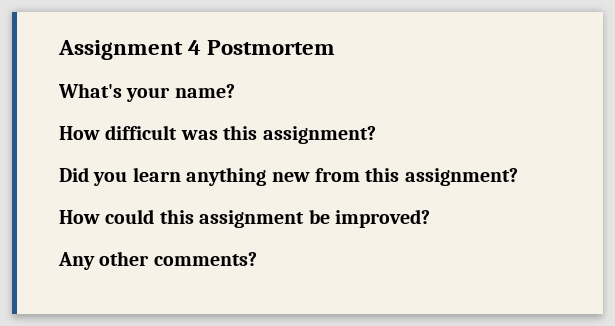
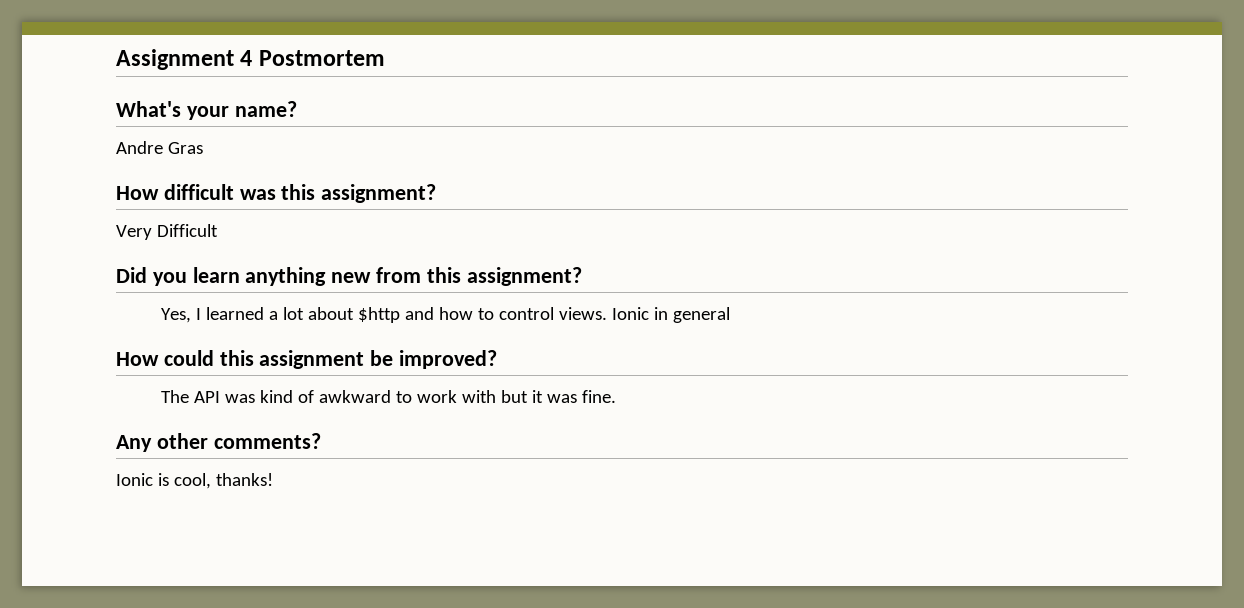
+ Andre Gras
+ Very Difficult
+ Yes, I learned a lot about $http and how to control views. Ionic in general
+ The API was kind of awkward to work with but it was fine.
+ Ionic is cool, thanks!

